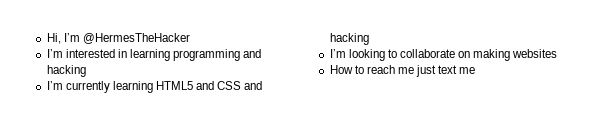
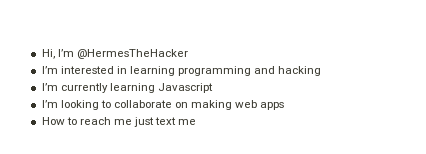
- I’m currently learning HTML5 and CSS and hacking
+ I’m currently learning Javascript
- I’m looking to collaborate on making websites
+ I’m looking to collaborate on making web apps

